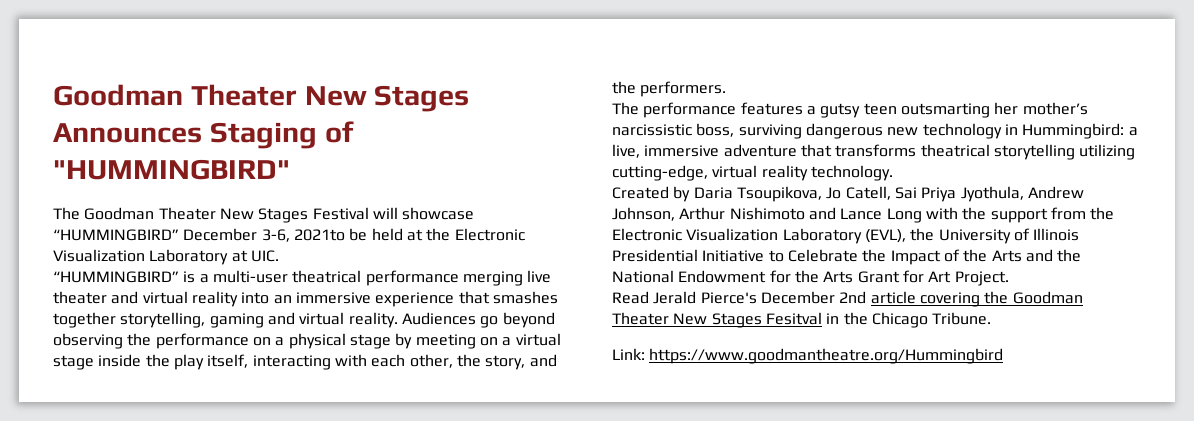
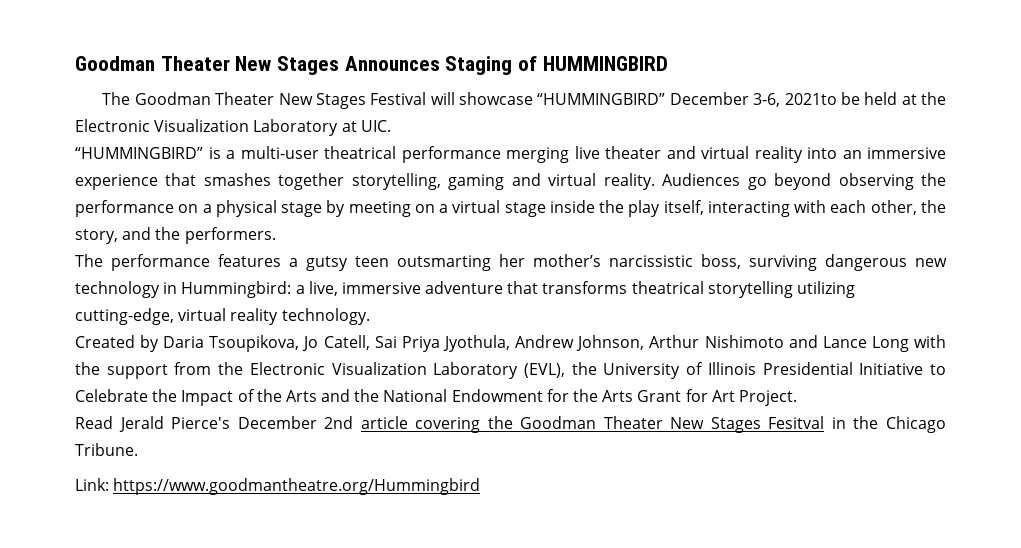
- Goodman Theater New Stages Announces Staging of "HUMMINGBIRD"
+ Goodman Theater New Stages Announces Staging of HUMMINGBIRD

